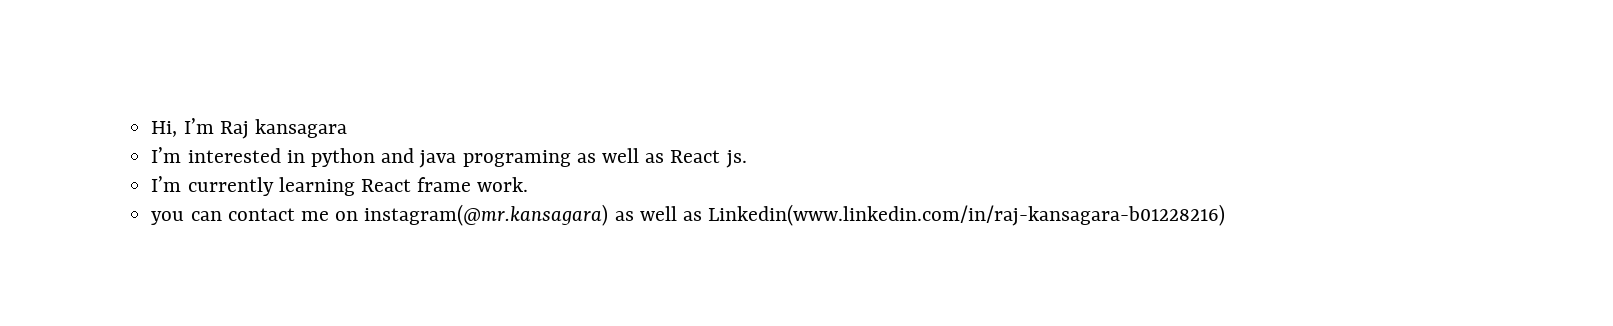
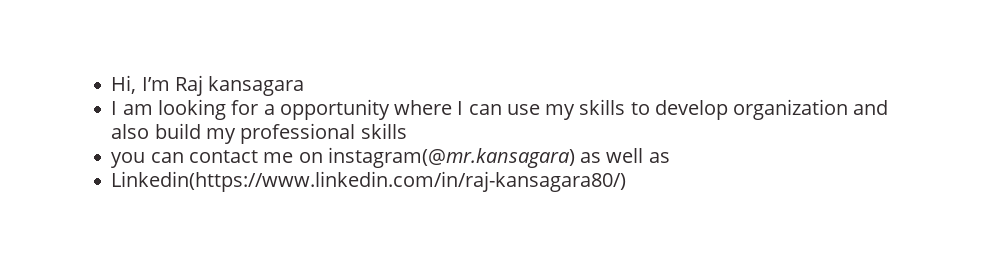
- I’m interested in python and java programing as well as React js.
- I’m currently learning React frame work.
+ I am looking for a opportunity where I can use my skills to develop organization and also build my professional skills
- you can contact me on instagram(@mr.kansagara) as well as Linkedin(www.linkedin.com/in/raj-kansagara-b01228216)
+ you can contact me on instagram(@mr.kansagara) as well as
+ Linkedin(https://www.linkedin.com/in/raj-kansagara80/)

